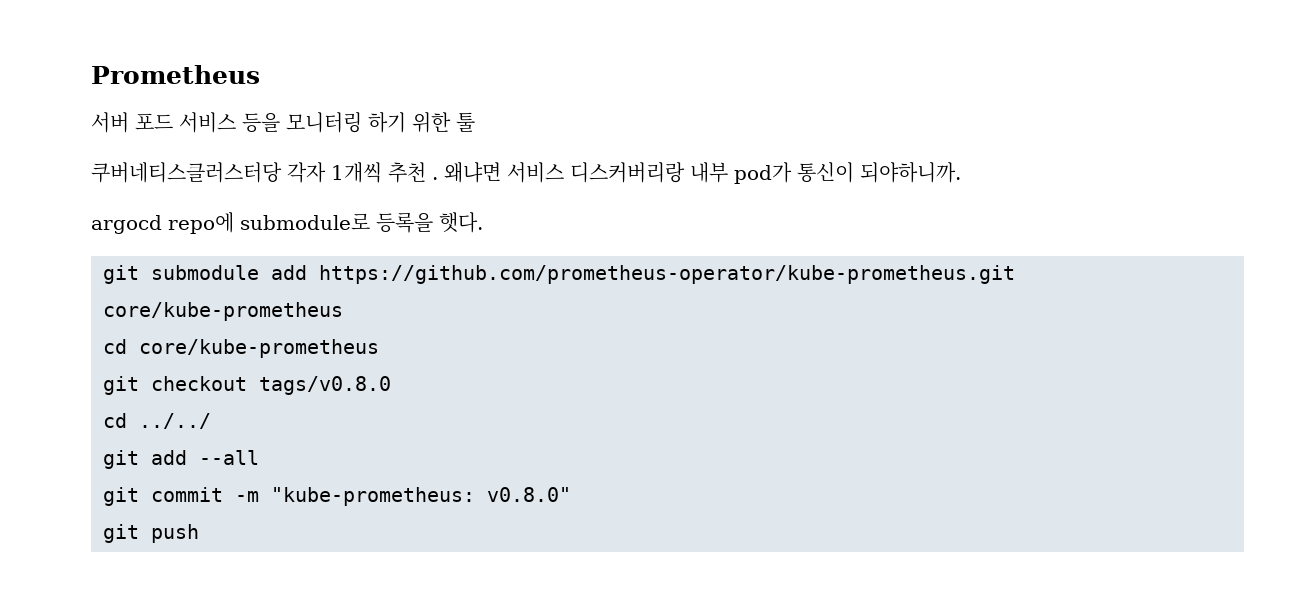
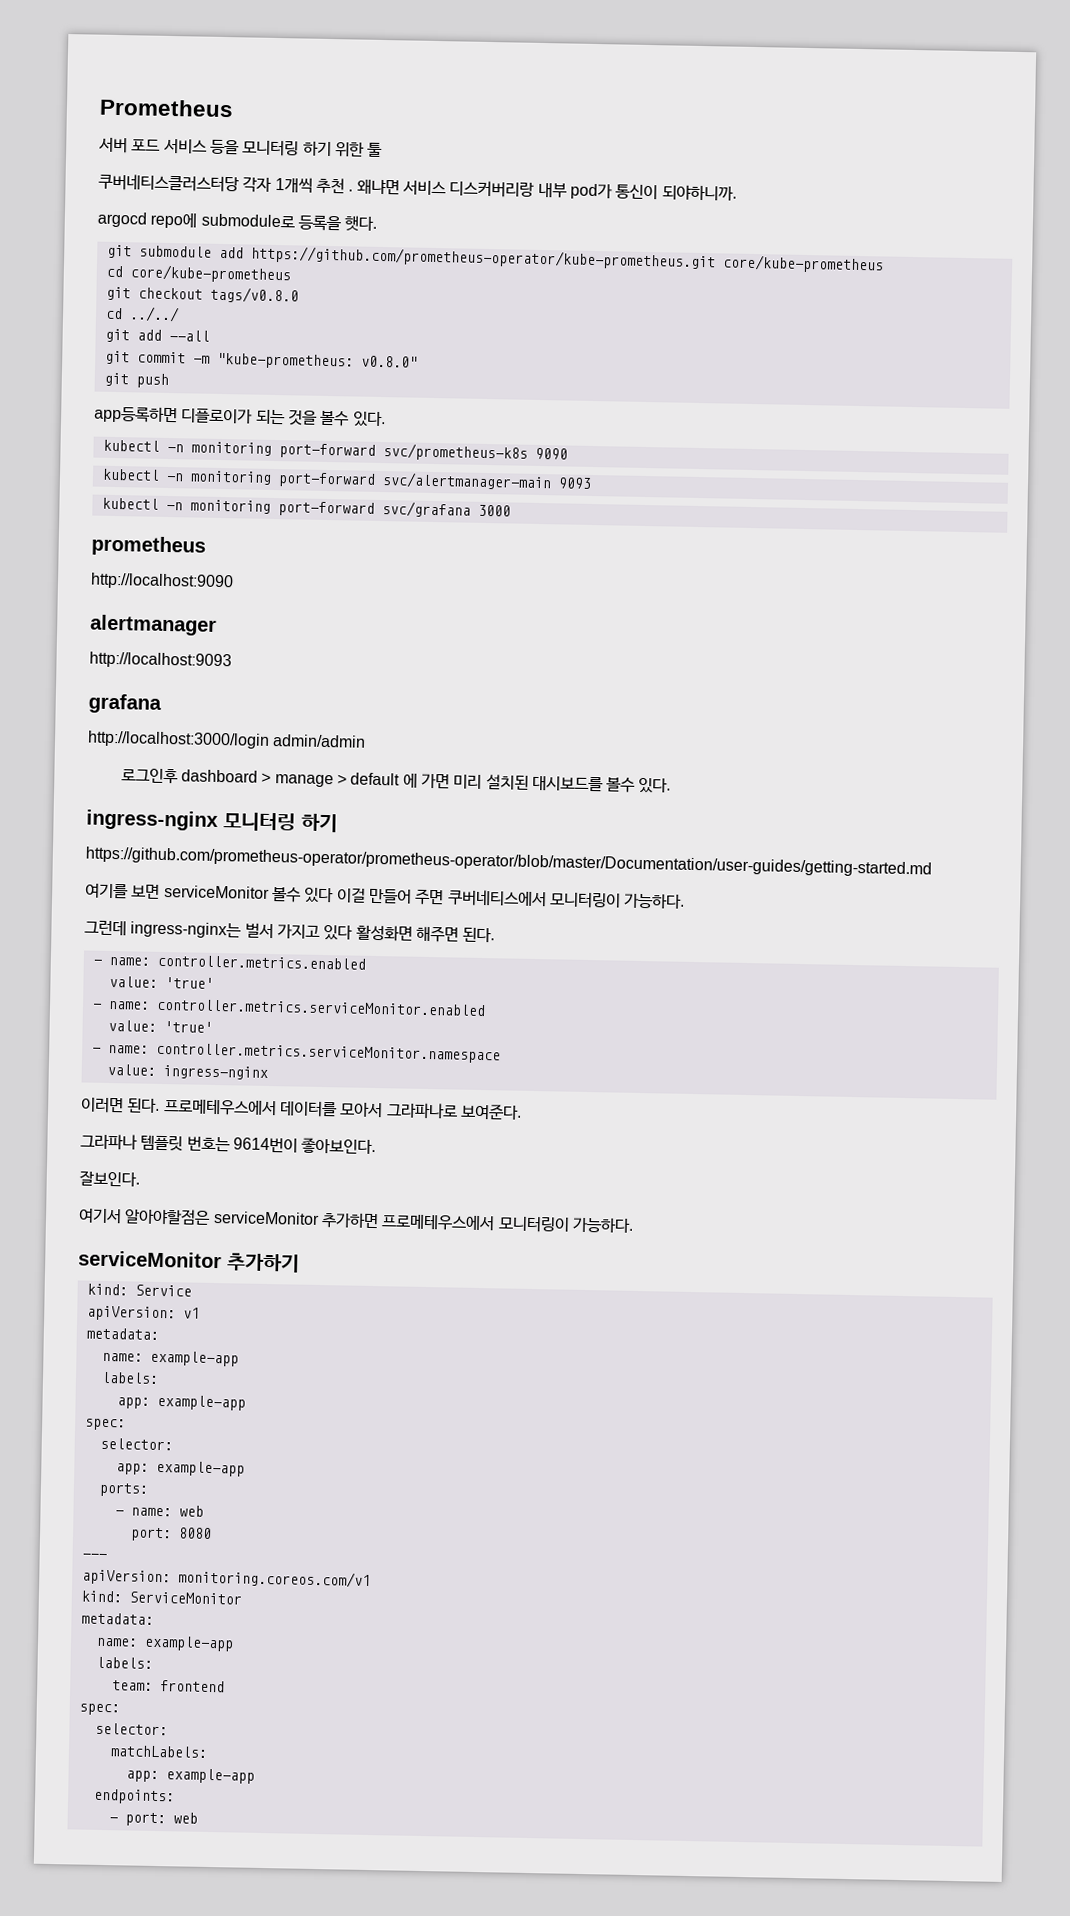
+ app등록하면 디플로이가 되는 것을 볼수 있다.
+ kubectl -n monitoring port-forward svc/prometheus-k8s 9090
+ kubectl -n monitoring port-forward svc/alertmanager-main 9093
+ kubectl -n monitoring port-forward svc/grafana 3000
+ prometheus
+ http://localhost:9090
+ alertmanager
+ http://localhost:9093
+ grafana
+ http://localhost:3000/login admin/admin
+ 로그인후 dashboard > manage > default 에 가면 미리 설치된 대시보드를 볼수 있다.
+ ingress-nginx 모니터링 하기
+ https://github.com/prometheus-operator/prometheus-operator/blob/master/Documentation/user-guides/getting-started.md
+ 여기를 보면 serviceMonitor 볼수 있다 이걸 만들어 주면 쿠버네티스에서 모니터링이 가능하다.
+ 그런데 ingress-nginx는 벌서 가지고 있다 활성화면 해주면 된다.
+ - name: controller.metrics.enabled
+ value: 'true'
+ - name: controller.metrics.serviceMonitor.enabled
+ value: 'true'
+ - name: controller.metrics.serviceMonitor.namespace
+ value: ingress-nginx
+ 이러면 된다. 프로메테우스에서 데이터를 모아서 그라파나로 보여준다.
+ 그라파나 템플릿 번호는 9614번이 좋아보인다.
+ 잘보인다.
+ 여기서 알아야할점은 serviceMonitor 추가하면 프로메테우스에서 모니터링이 가능하다.
+ serviceMonitor 추가하기
+ kind: Service
+ apiVersion: v1
+ metadata:
+ name: example-app
+ labels:
+ app: example-app
+ spec:
+ selector:
+ app: example-app
+ ports:
+ - name: web
+ port: 8080
+ ---
+ apiVersion: monitoring.coreos.com/v1
+ kind: ServiceMonitor
+ metadata:
+ name: example-app
+ labels:
+ team: frontend
+ spec:
+ selector:
+ matchLabels:
+ app: example-app
+ endpoints:
+ - port: web

